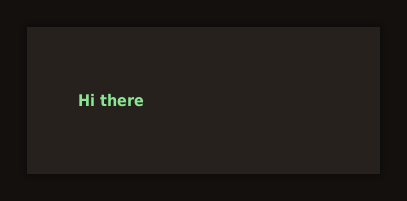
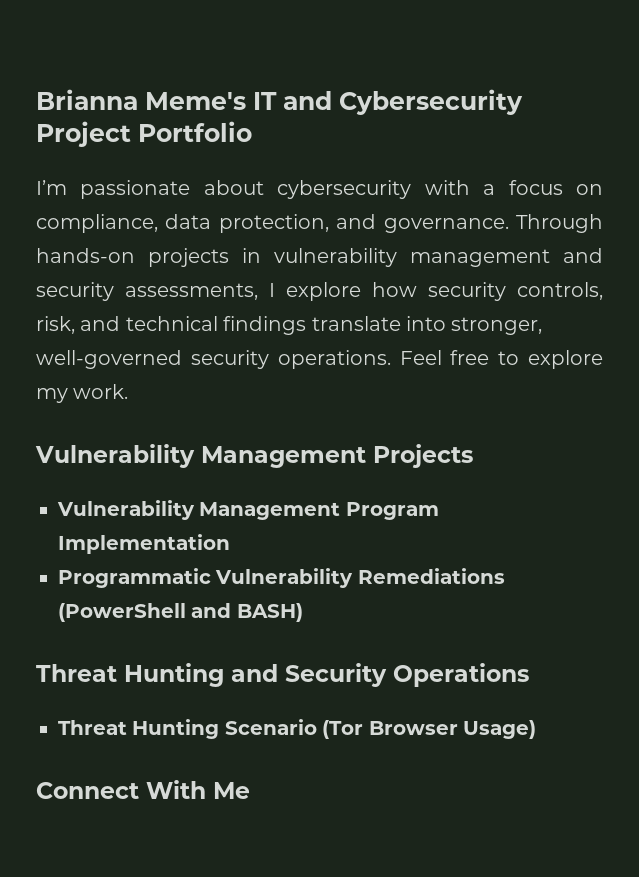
- Hi there
+ Brianna Meme's IT and Cybersecurity Project Portfolio
+ I’m passionate about cybersecurity with a focus on compliance, data protection, and governance. Through hands-on projects in vulnerability management and security assessments, I explore how security controls, risk, and technical findings translate into stronger, well-governed security operations. Feel free to explore my work.
+ Vulnerability Management Projects
+ Vulnerability Management Program Implementation
+ Programmatic Vulnerability Remediations (PowerShell and BASH)
+ Threat Hunting and Security Operations
+ Threat Hunting Scenario (Tor Browser Usage)
+ Connect With Me

